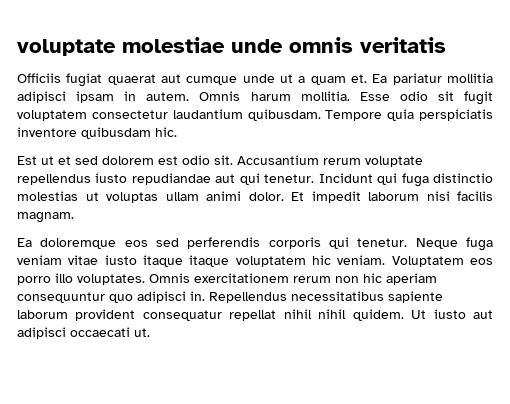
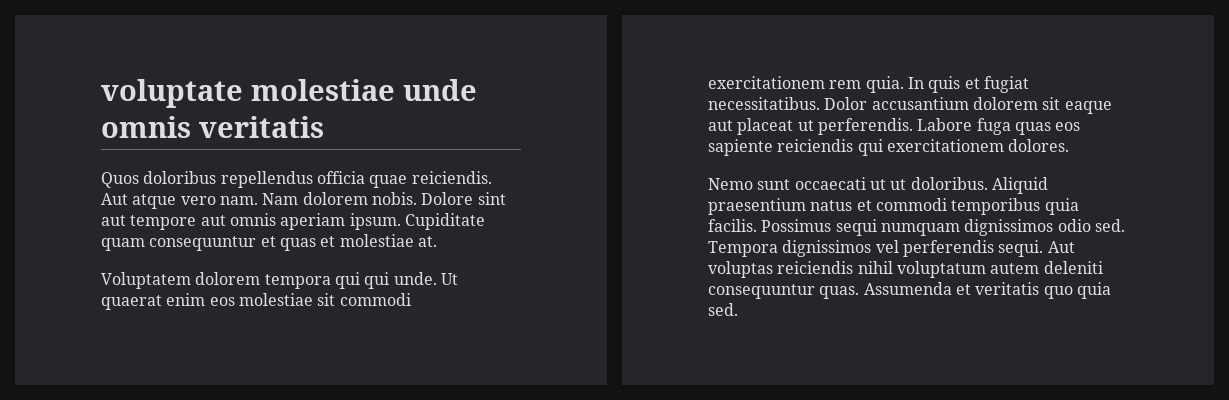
- Officiis fugiat quaerat aut cumque unde ut a quam et. Ea pariatur mollitia adipisci ipsam in autem. Omnis harum mollitia. Esse odio sit fugit voluptatem consectetur laudantium quibusdam. Tempore quia perspiciatis inventore quibusdam hic.
- Est ut et sed dolorem est odio sit. Accusantium rerum voluptate repellendus iusto repudiandae aut qui tenetur. Incidunt qui fuga distinctio molestias ut voluptas ullam animi dolor. Et impedit laborum nisi facilis magnam.
- Ea doloremque eos sed perferendis corporis qui tenetur. Neque fuga veniam vitae iusto itaque itaque voluptatem hic veniam. Voluptatem eos porro illo voluptates. Omnis exercitationem rerum non hic aperiam consequuntur quo adipisci in. Repellendus necessitatibus sapiente laborum provident consequatur repellat nihil nihil quidem. Ut iusto aut adipisci occaecati ut.
+ Quos doloribus repellendus officia quae reiciendis. Aut atque vero nam. Nam dolorem nobis. Dolore sint aut tempore aut omnis aperiam ipsum. Cupiditate quam consequuntur et quas et molestiae at.
+ Voluptatem dolorem tempora qui qui unde. Ut quaerat enim eos molestiae sit commodi exercitationem rem quia. In quis et fugiat necessitatibus. Dolor accusantium dolorem sit eaque aut placeat ut perferendis. Labore fuga quas eos sapiente reiciendis qui exercitationem dolores.
+ Nemo sunt occaecati ut ut doloribus. Aliquid praesentium natus et commodi temporibus quia facilis. Possimus sequi numquam dignissimos odio sed. Tempora dignissimos vel perferendis sequi. Aut voluptas reiciendis nihil voluptatum autem deleniti consequuntur quas. Assumenda et veritatis quo quia sed.

